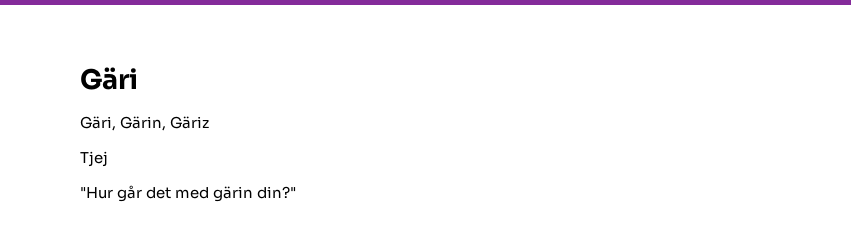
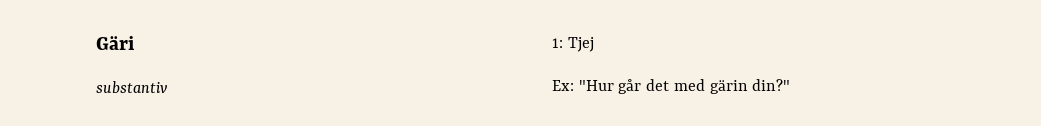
- Gäri, Gärin, Gäriz
- Tjej
+ substantiv
+ 1: Tjej
- "Hur går det med gärin din?"
+ Ex: "Hur går det med gärin din?"

